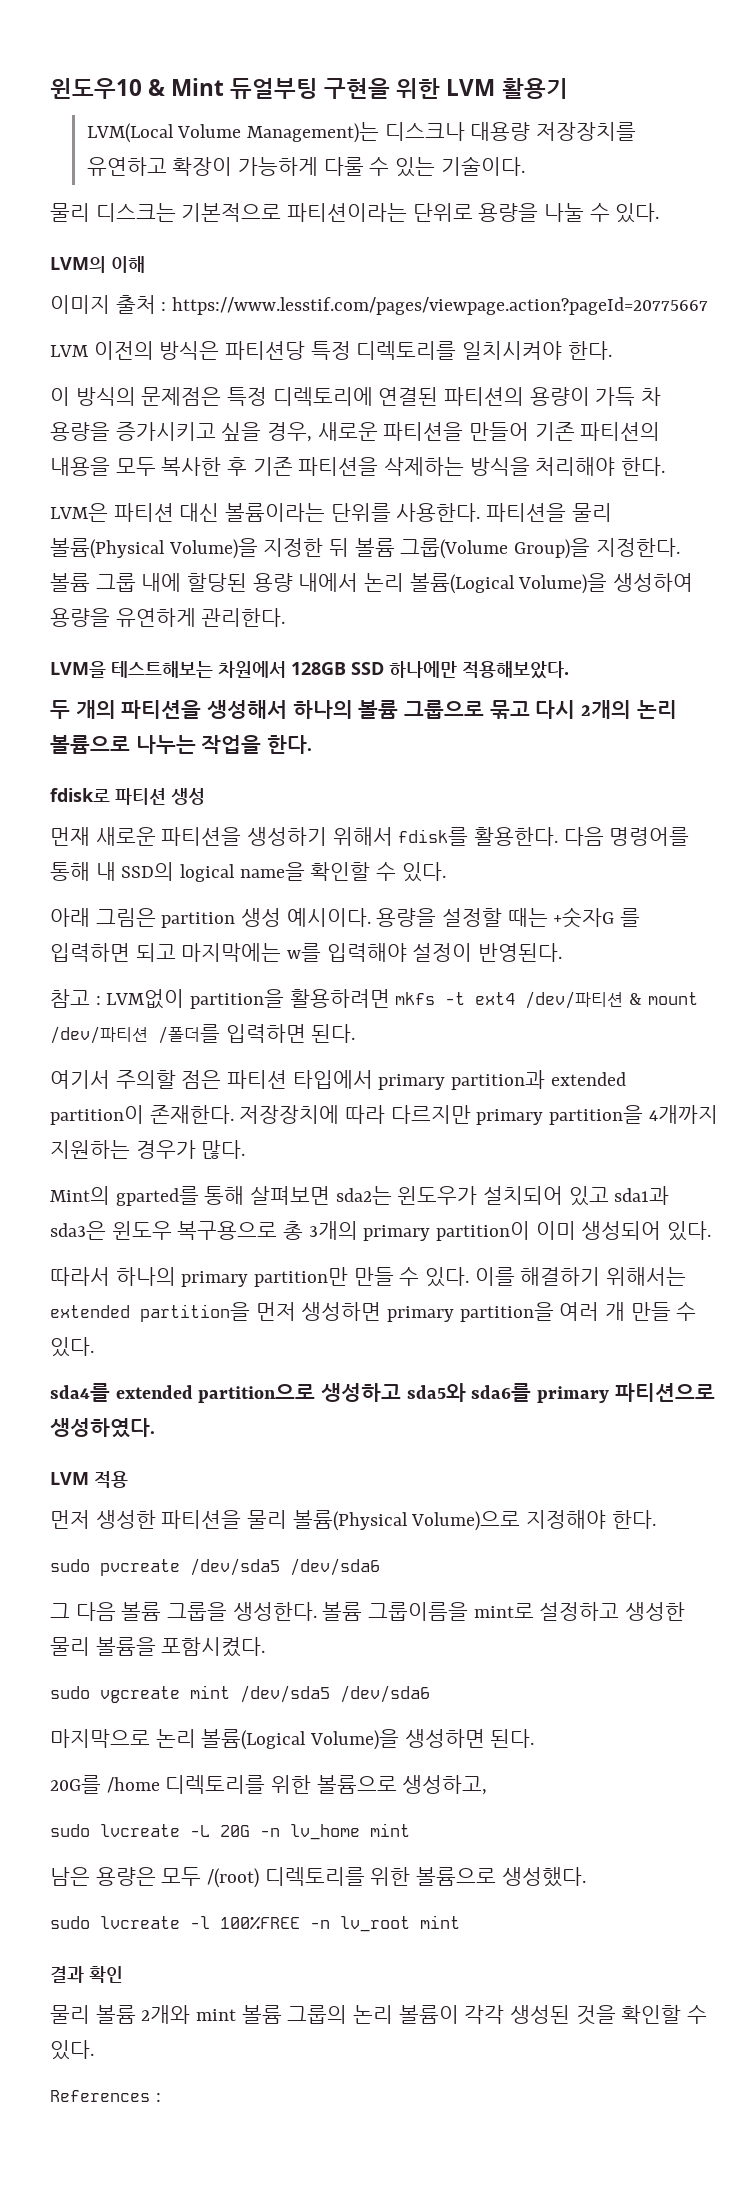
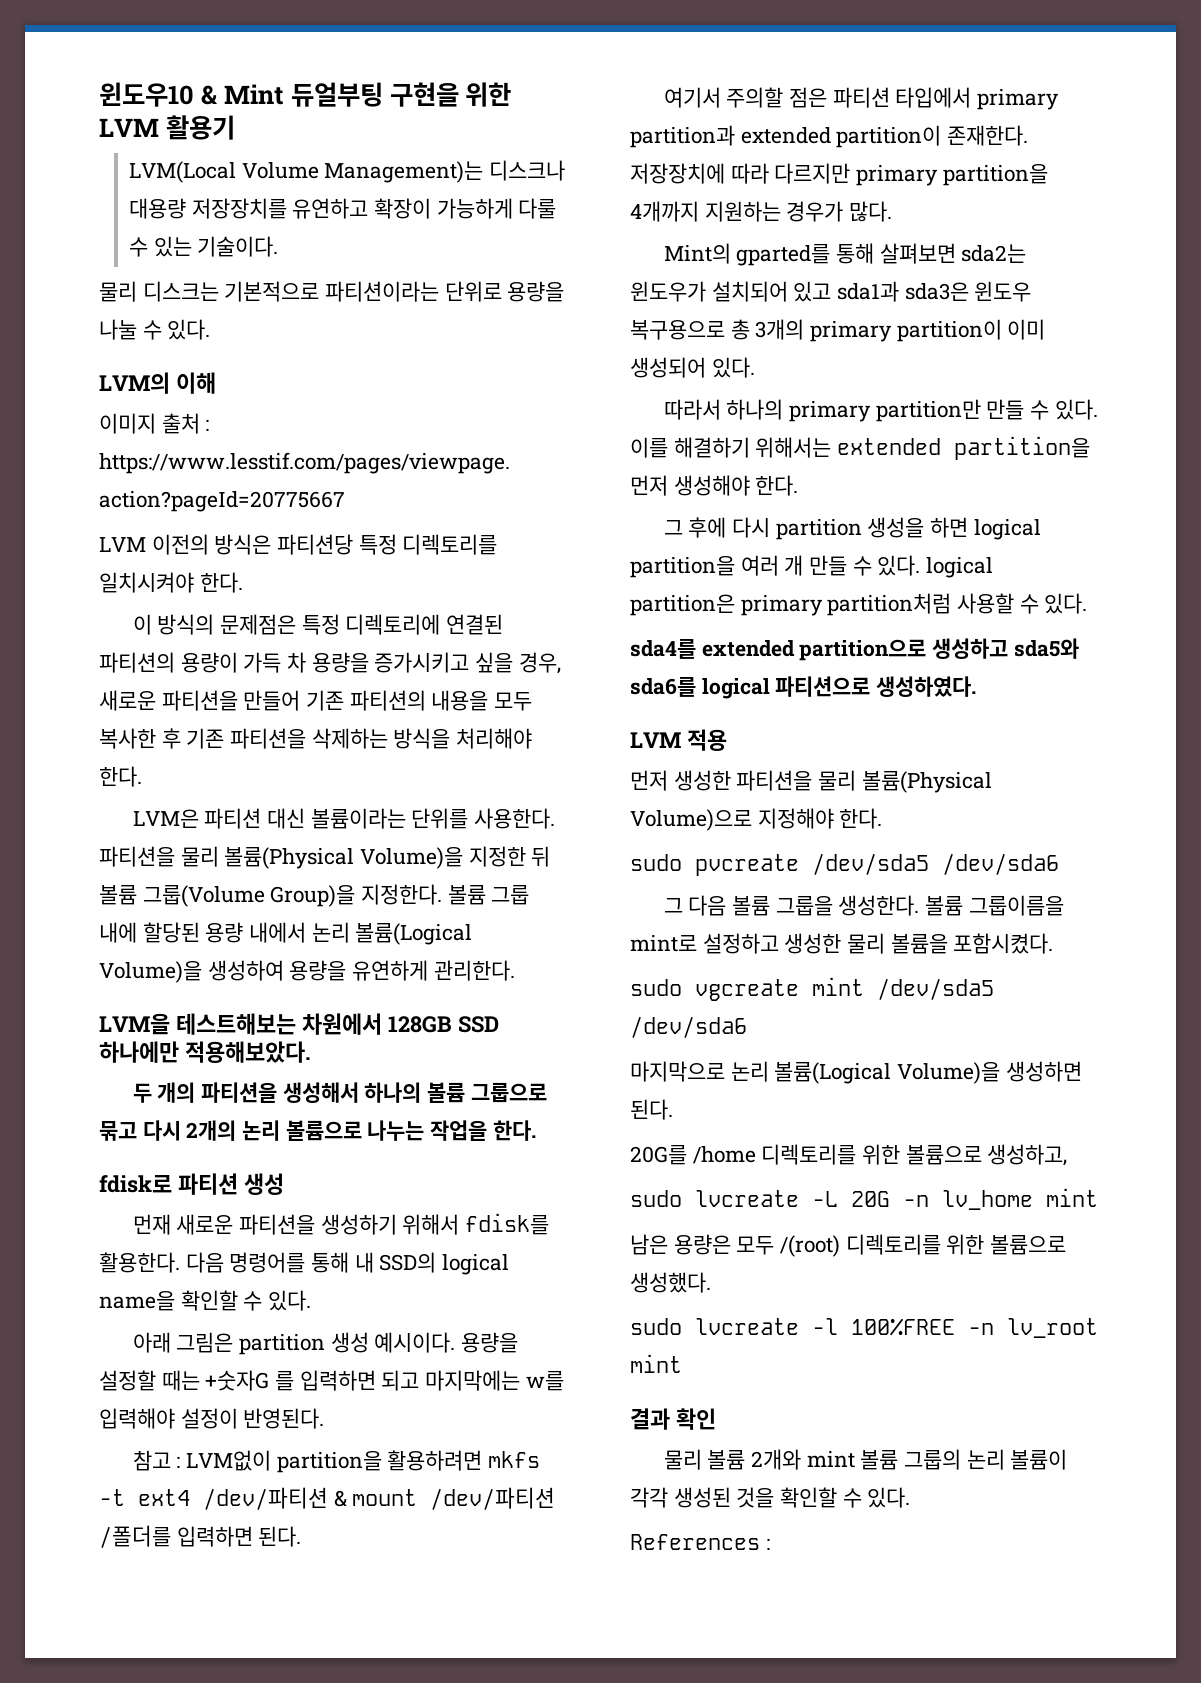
- 이를 해결하기 위해서는 extended partition을 먼저 생성하면 primary partition을 여러 개 만들 수 있다.
+ 이를 해결하기 위해서는 extended partition을 먼저 생성해야 한다.
+ 그 후에 다시 partition 생성을 하면 logical partition을 여러 개 만들 수 있다. logical partition은 primary partition처럼 사용할 수 있다.
- sda4를 extended partition으로 생성하고 sda5와 sda6를 primary 파티션으로 생성하였다.
+ sda4를 extended partition으로 생성하고 sda5와 sda6를 logical 파티션으로 생성하였다.

